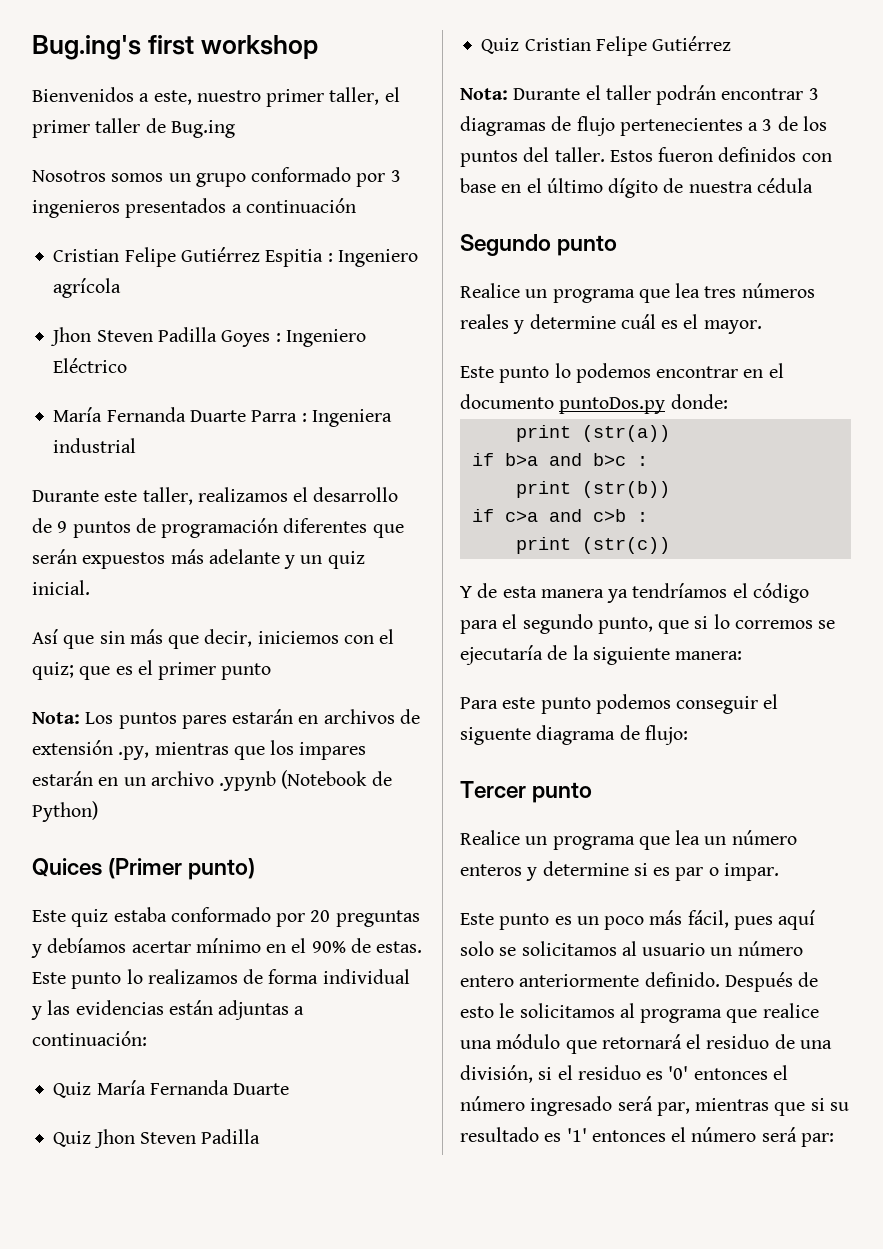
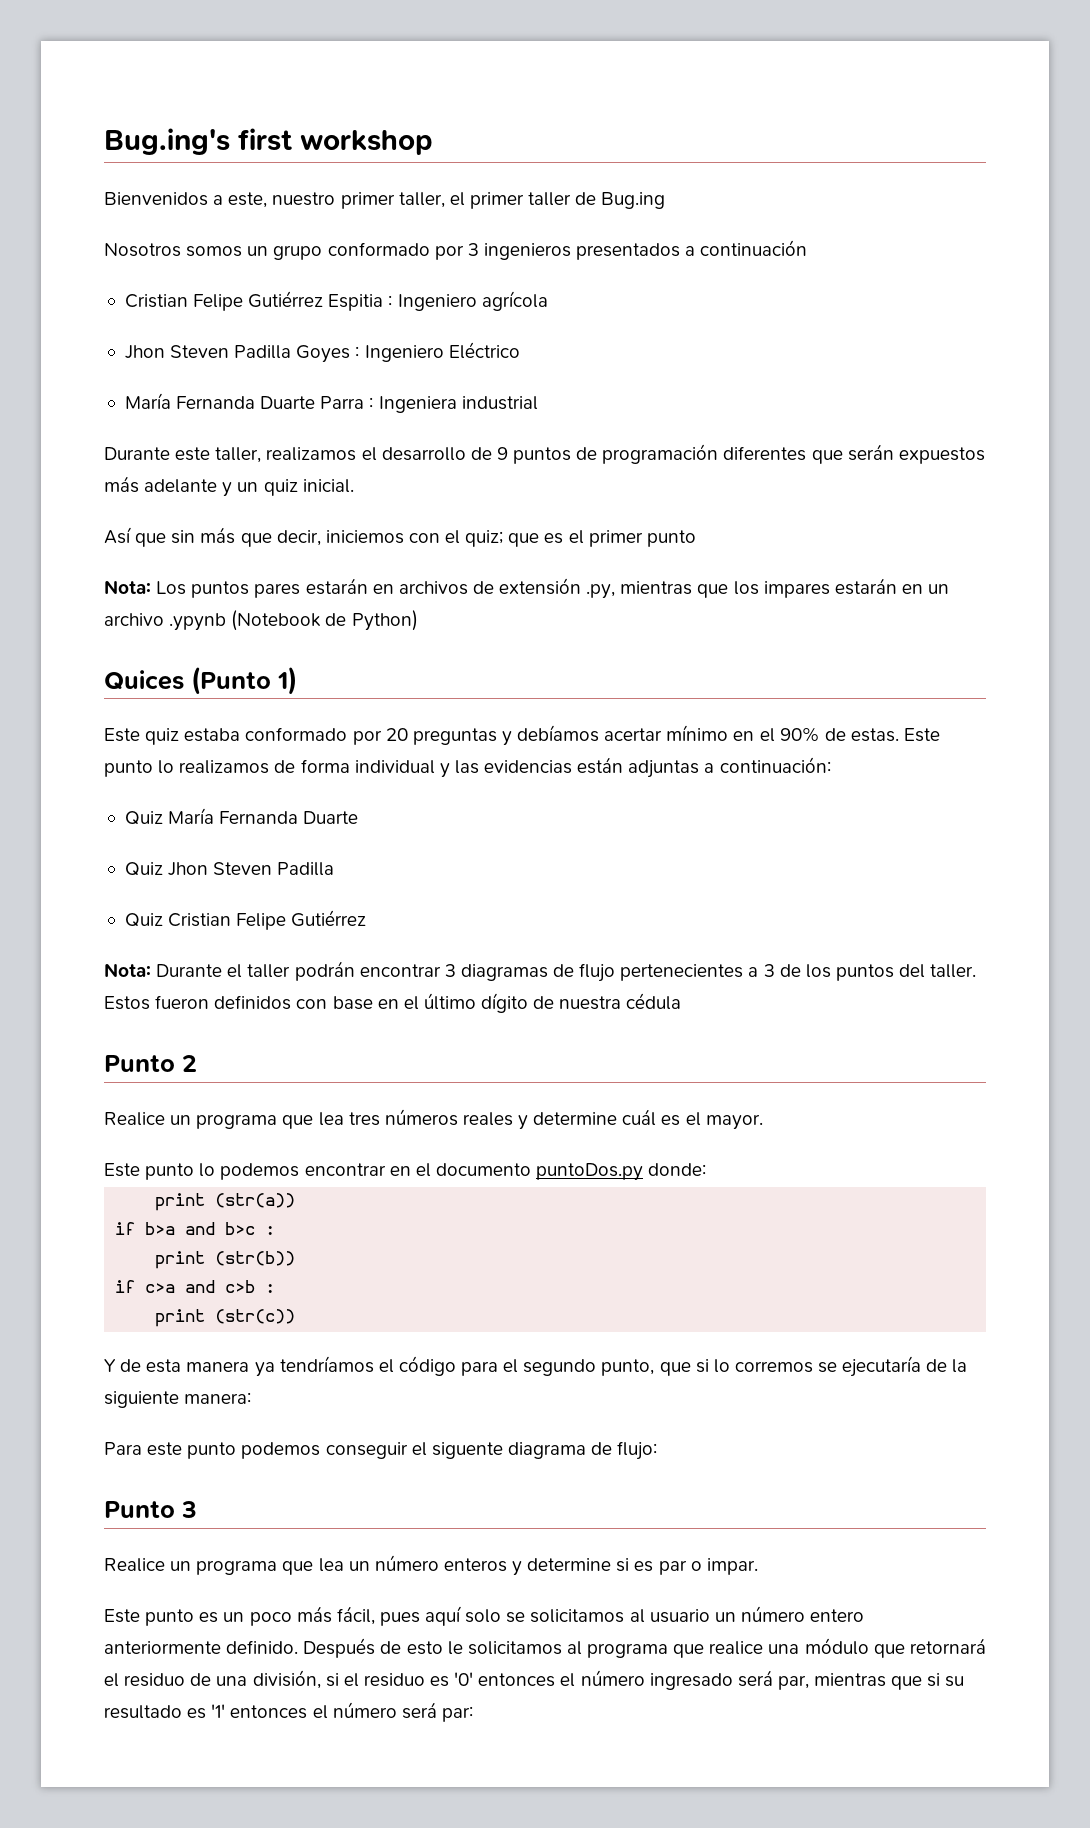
- Quices (Primer punto)
+ Quices (Punto 1)
- Segundo punto
+ Punto 2
- Tercer punto
+ Punto 3

